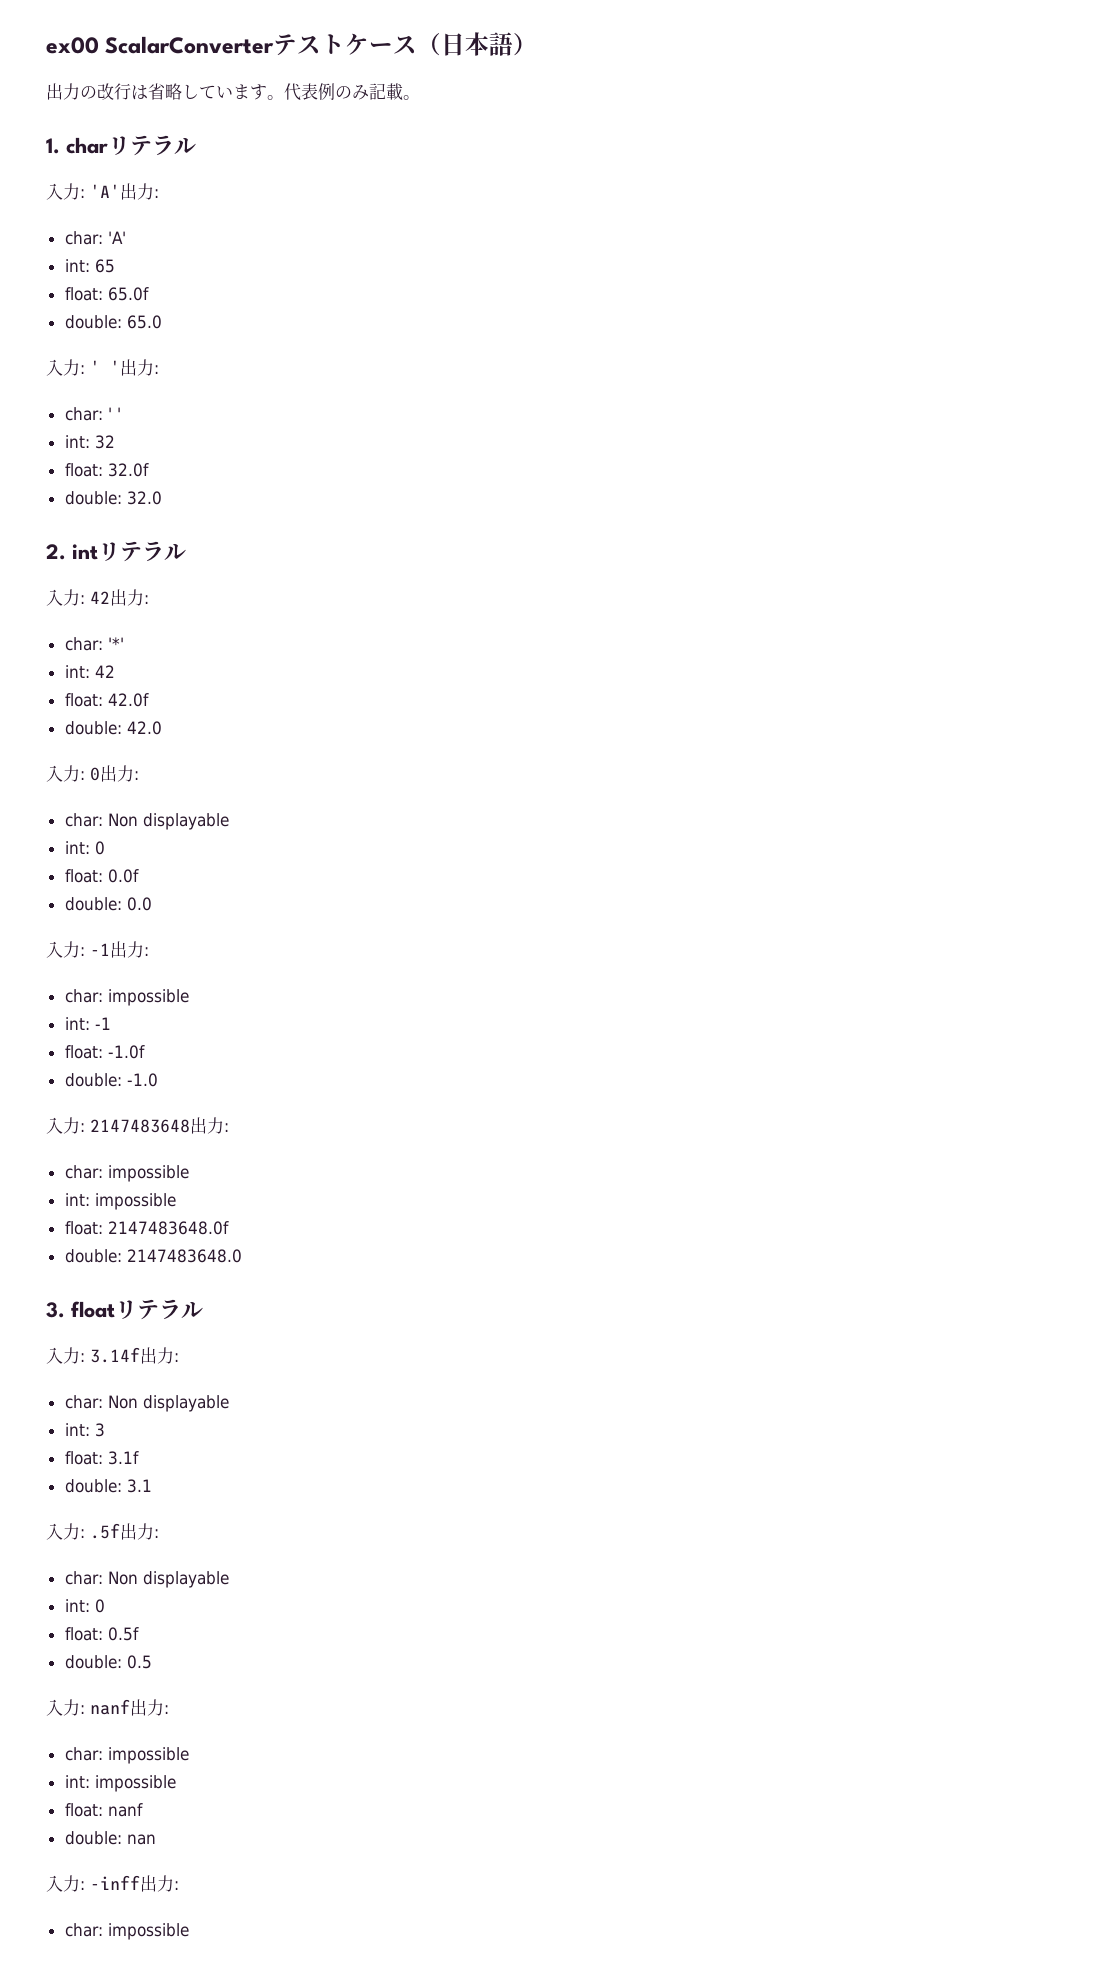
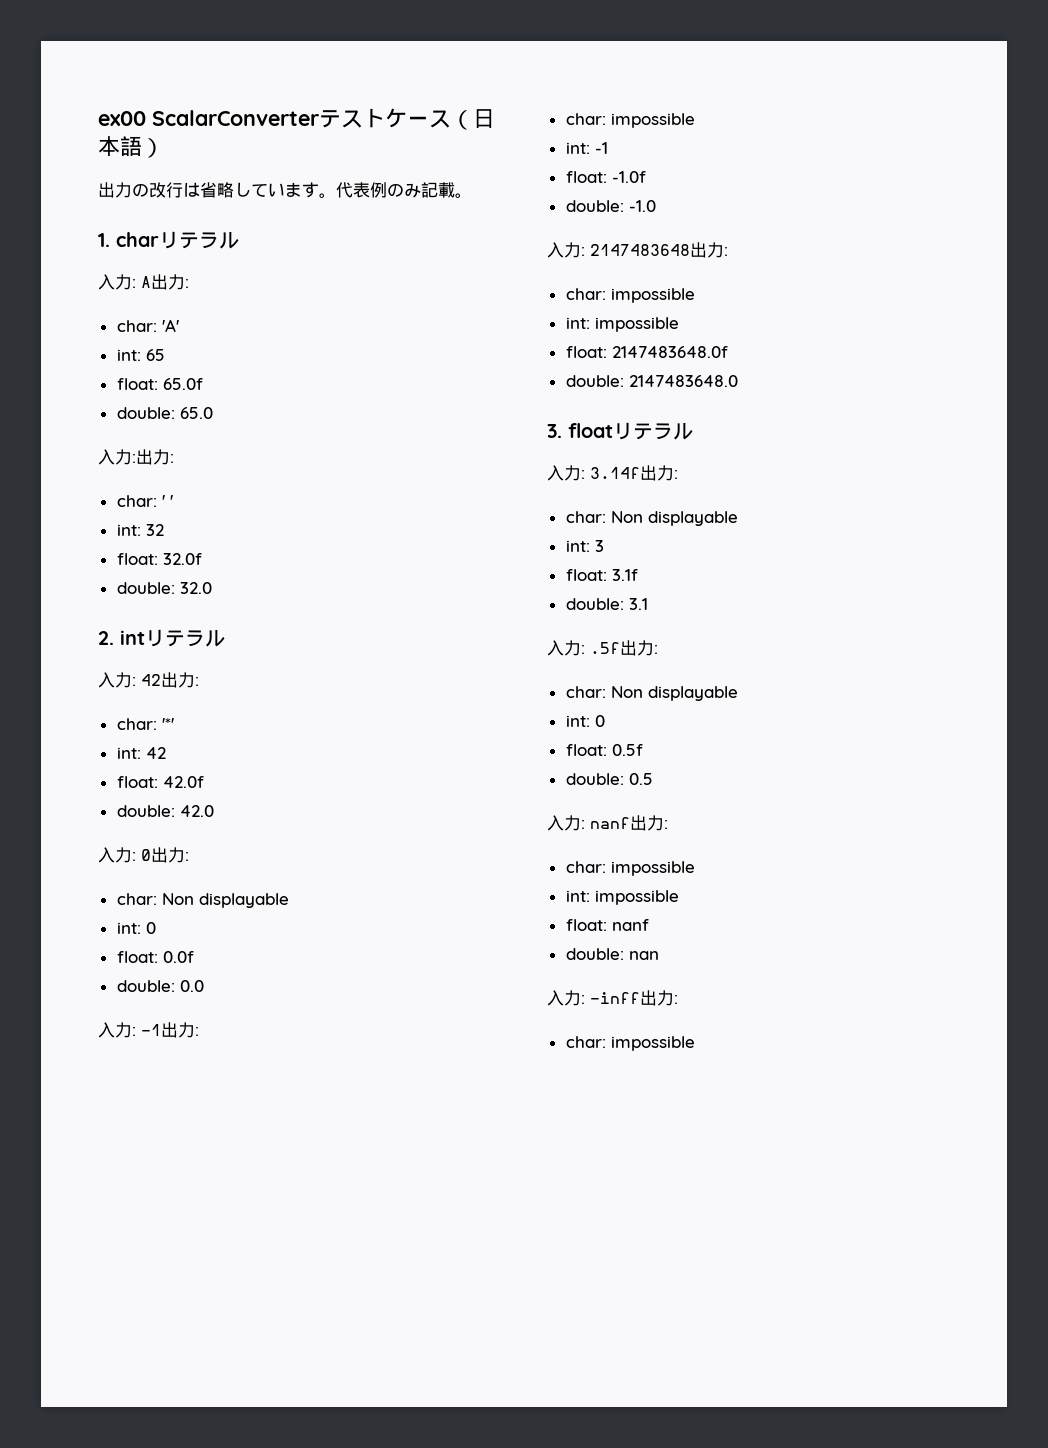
- 入力: 'A'出力:
+ 入力: A出力:
- 入力: ' '出力:
+ 入力:出力:

